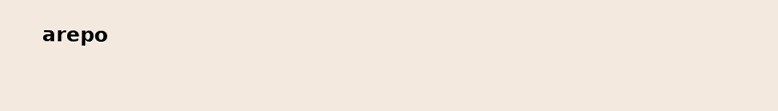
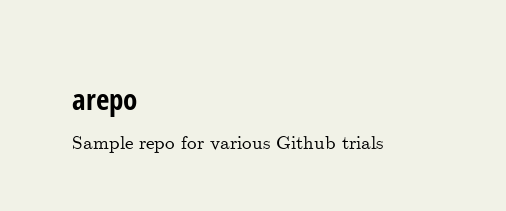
+ Sample repo for various Github trials

